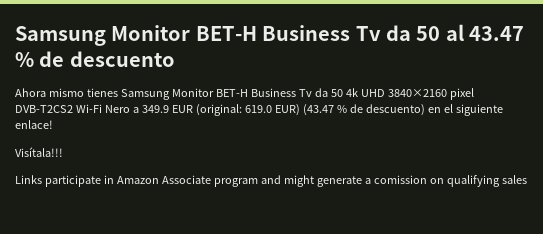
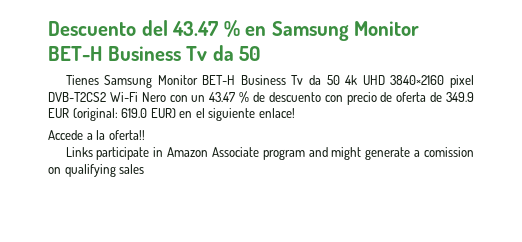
- Samsung Monitor BET-H Business Tv da 50 al 43.47 % de descuento
- Ahora mismo tienes Samsung Monitor BET-H Business Tv da 50 4k UHD 3840×2160 pixel DVB-T2CS2 Wi-Fi Nero a 349.9 EUR (original: 619.0 EUR) (43.47 % de descuento) en el siguiente enlace!
+ Descuento del 43.47 % en Samsung Monitor BET-H Business Tv da 50
+ Tienes Samsung Monitor BET-H Business Tv da 50 4k UHD 3840×2160 pixel DVB-T2CS2 Wi-Fi Nero con un 43.47 % de descuento con precio de oferta de 349.9 EUR (original: 619.0 EUR) en el siguiente enlace!
- Visítala!!!
+ Accede a la oferta!!

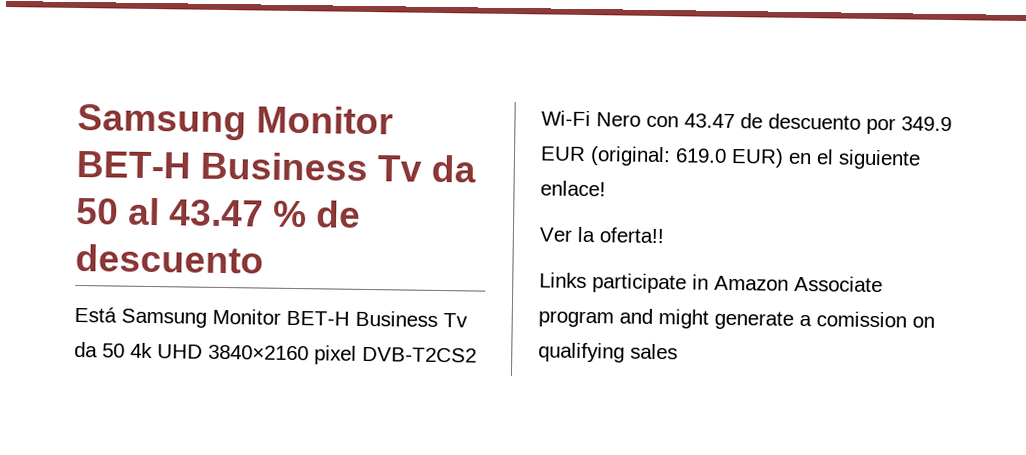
- Descuento del 43.47 % en Samsung Monitor BET-H Business Tv da 50
- Tienes Samsung Monitor BET-H Business Tv da 50 4k UHD 3840×2160 pixel DVB-T2CS2 Wi-Fi Nero con un 43.47 % de descuento con precio de oferta de 349.9 EUR (original: 619.0 EUR) en el siguiente enlace!
+ Samsung Monitor BET-H Business Tv da 50 al 43.47 % de descuento
+ Está Samsung Monitor BET-H Business Tv da 50 4k UHD 3840×2160 pixel DVB-T2CS2 Wi-Fi Nero con 43.47 de descuento por 349.9 EUR (original: 619.0 EUR) en el siguiente enlace!
- Accede a la oferta!!
+ Ver la oferta!!

